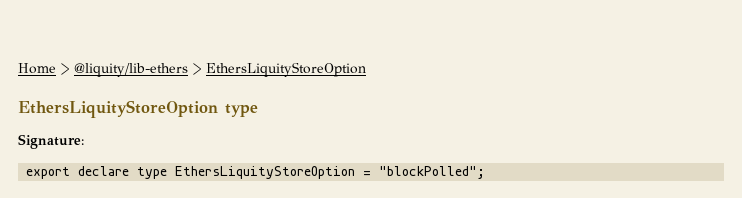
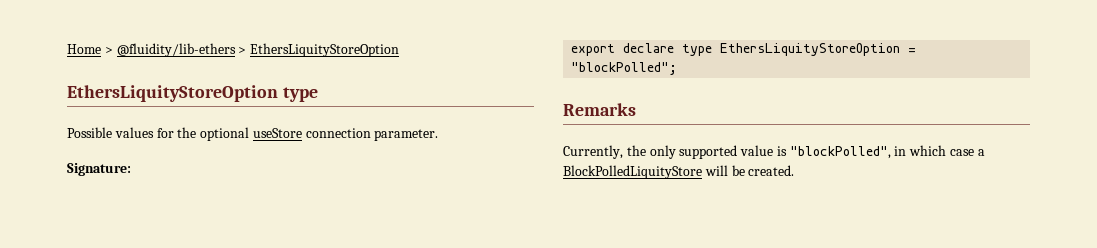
- Home > @liquity/lib-ethers > EthersLiquityStoreOption
+ Home > @fluidity/lib-ethers > EthersLiquityStoreOption
+ Possible values for the optional useStore connection parameter.
+ Remarks
+ Currently, the only supported value is "blockPolled", in which case a BlockPolledLiquityStore will be created.

